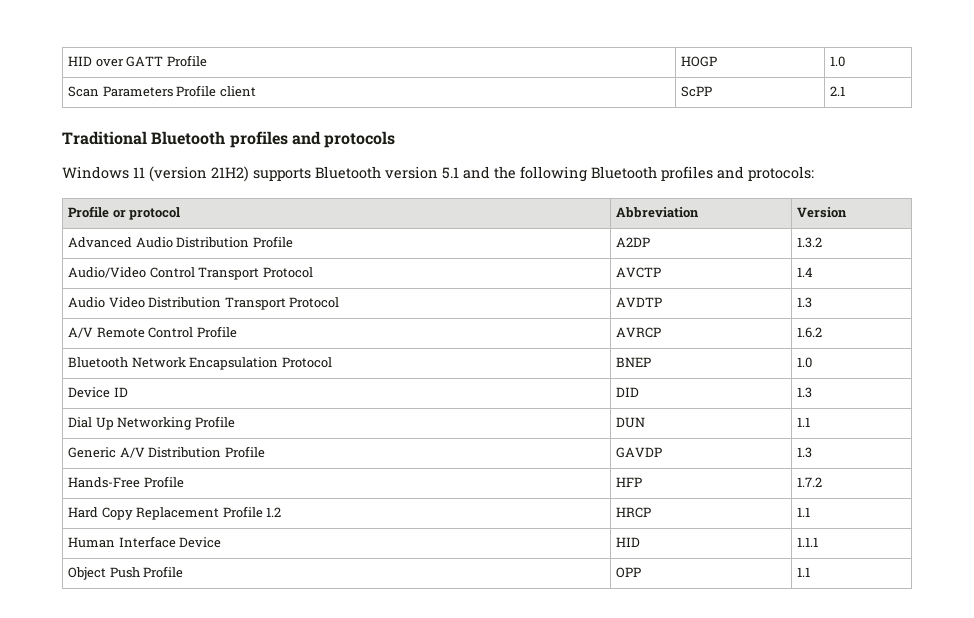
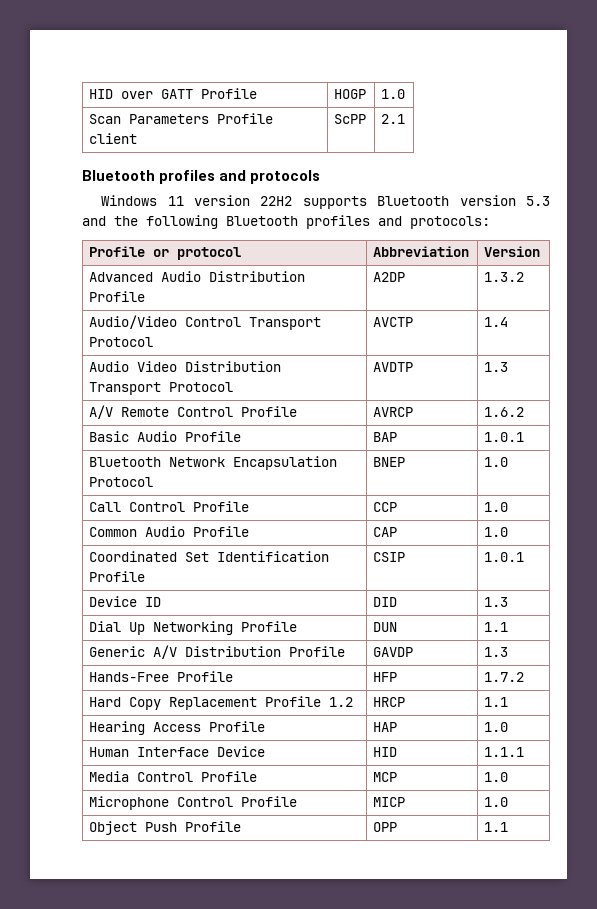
- Traditional Bluetooth profiles and protocols
+ Bluetooth profiles and protocols
- Windows 11 (version 21H2) supports Bluetooth version 5.1 and the following Bluetooth profiles and protocols:
+ Windows 11 version 22H2 supports Bluetooth version 5.3 and the following Bluetooth profiles and protocols:
+ Basic Audio Profile | BAP | 1.0.1
+ Call Control Profile | CCP | 1.0
+ Common Audio Profile | CAP | 1.0
+ Coordinated Set Identification Profile | CSIP | 1.0.1
+ Hearing Access Profile | HAP | 1.0
+ Media Control Profile | MCP | 1.0
+ Microphone Control Profile | MICP | 1.0

